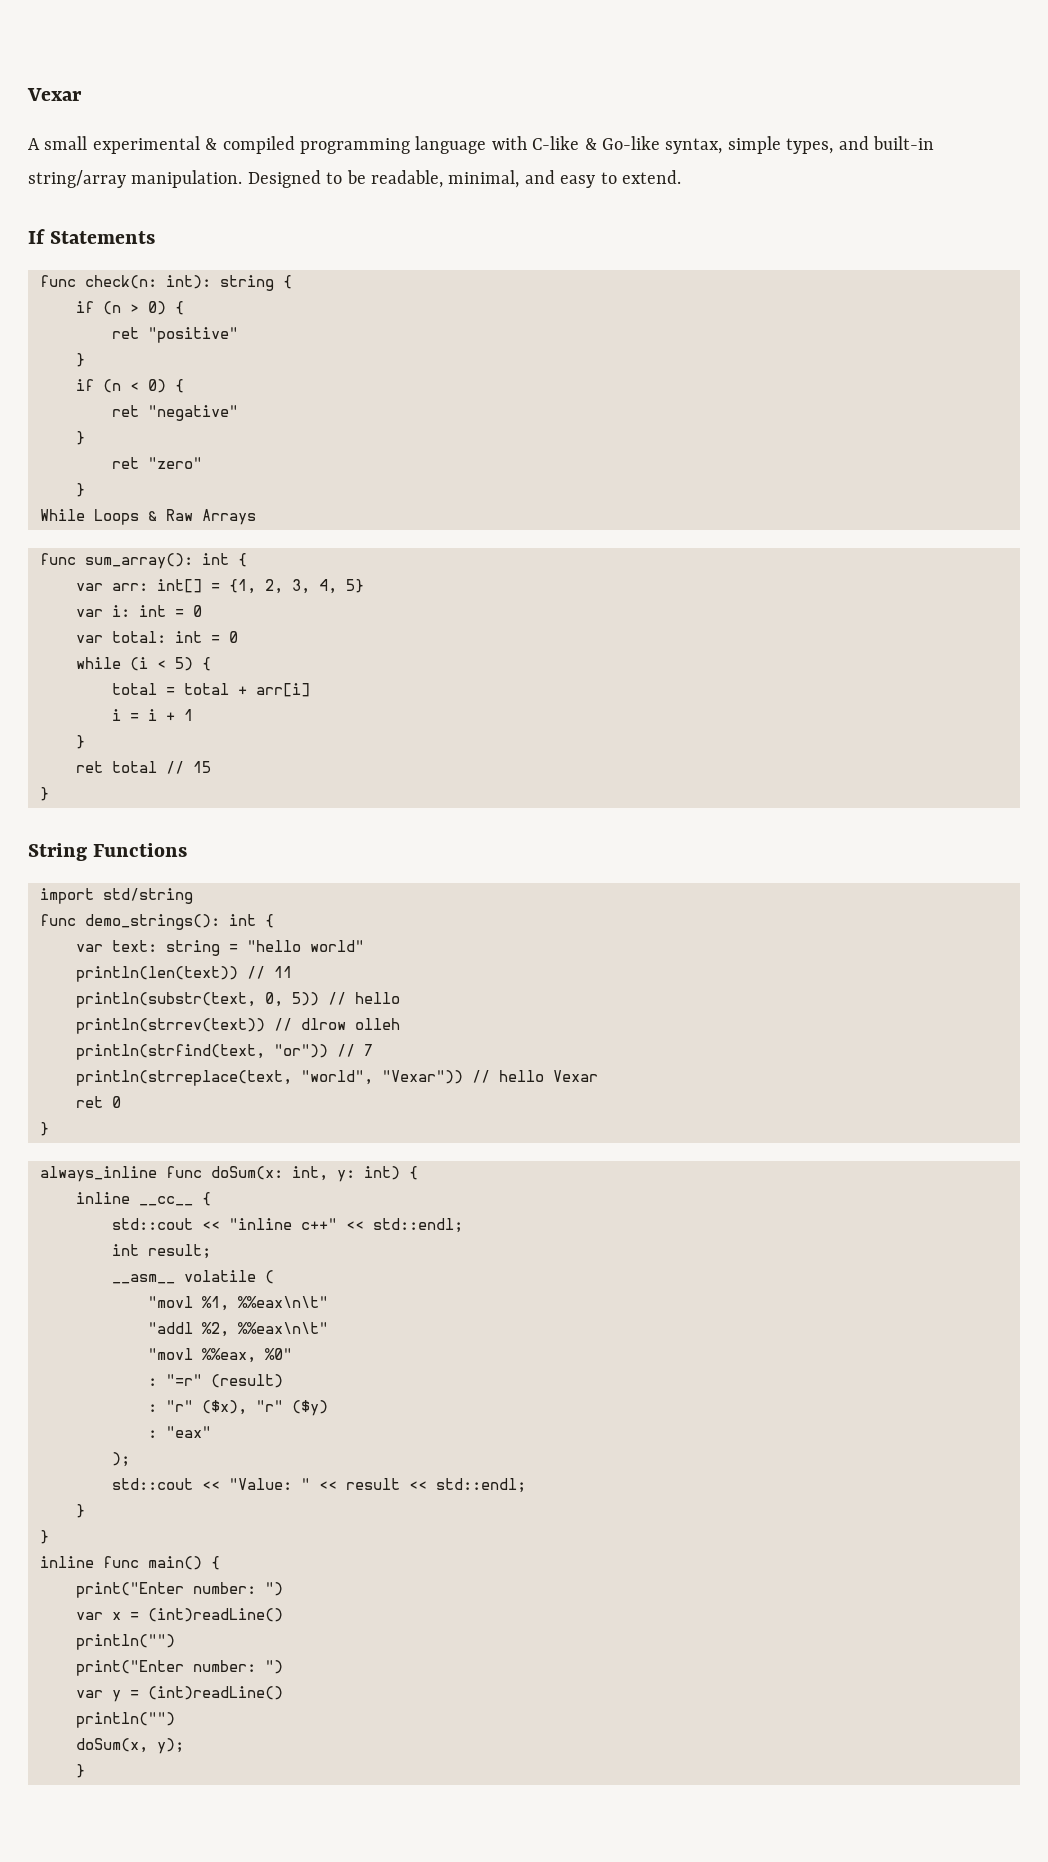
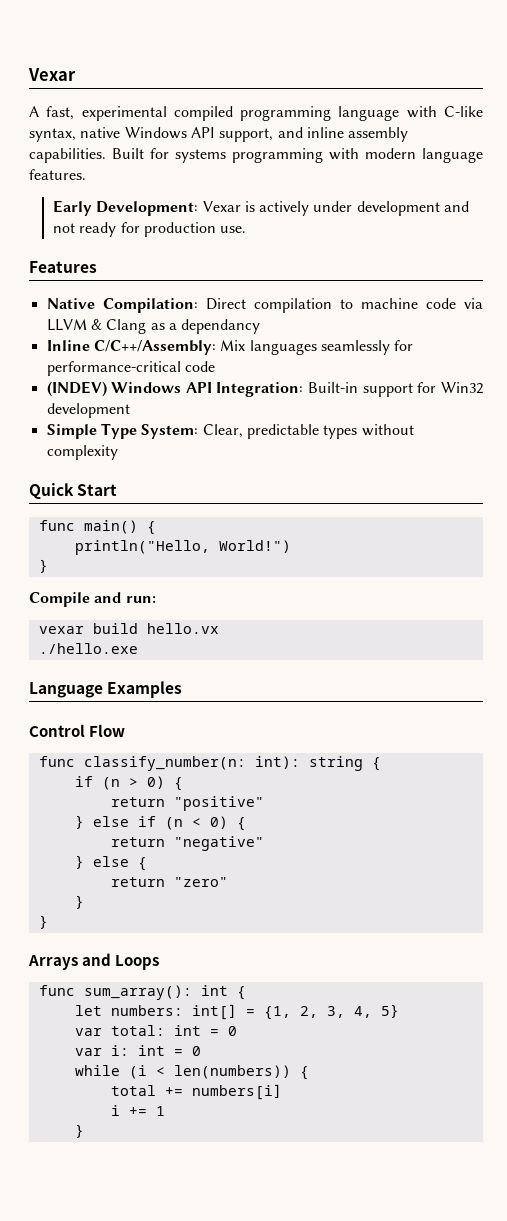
- A small experimental & compiled programming language with C-like & Go-like syntax, simple types, and built-in string/array manipulation. Designed to be readable, minimal, and easy to extend.
- If Statements
- func check(n: int): string {
+ A fast, experimental compiled programming language with C-like syntax, native Windows API support, and inline assembly capabilities. Built for systems programming with modern language features.
+ Early Development: Vexar is actively under development and not ready for production use.
+ Features
+ Native Compilation: Direct compilation to machine code via LLVM & Clang as a dependancy
+ Inline C/C++/Assembly: Mix languages seamlessly for performance-critical code
+ (INDEV) Windows API Integration: Built-in support for Win32 development
+ Simple Type System: Clear, predictable types without complexity
+ Quick Start
+ func main() {
+ println("Hello, World!")
+ }
+ Compile and run:
+ vexar build hello.vx
+ ./hello.exe
+ Language Examples
+ Control Flow
+ func classify_number(n: int): string {
- ret "positive"
- }
- if (n < 0) {
+ return "positive"
+ } else if (n < 0) {
- ret "negative"
+ return "negative"
+ } else {
+ return "zero"
  }
- ret "zero"
  }
- While Loops & Raw Arrays
+ Arrays and Loops
- var arr: int[] = {1, 2, 3, 4, 5}
+ let numbers: int[] = {1, 2, 3, 4, 5}
- var i: int = 0
+ var total: int = 0
- var total: int = 0
+ var i: int = 0
- while (i < 5) {
+ while (i < len(numbers)) {
- total = total + arr[i]
- i = i + 1
- }
- ret total // 15
- }
- String Functions
- import std/string
- func demo_strings(): int {
- var text: string = "hello world"
- println(len(text)) // 11
- println(substr(text, 0, 5)) // hello
- println(strrev(text)) // dlrow olleh
- println(strfind(text, "or")) // 7
- println(strreplace(text, "world", "Vexar")) // hello Vexar
- ret 0
- }
- always_inline func doSum(x: int, y: int) {
- inline __cc__ {
- std::cout << "inline c++" << std::endl;
- int result;
- __asm__ volatile (
- "movl %1, %%eax\n\t"
- "addl %2, %%eax\n\t"
- "movl %%eax, %0"
- : "=r" (result)
- : "r" ($x), "r" ($y)
- : "eax"
- );
- std::cout << "Value: " << result << std::endl;
- }
- }
- inline func main() {
- print("Enter number: ")
- var x = (int)readLine()
- println("")
- print("Enter number: ")
- var y = (int)readLine()
- println("")
- doSum(x, y);
+ total += numbers[i]
+ i += 1

